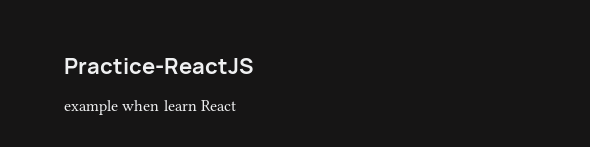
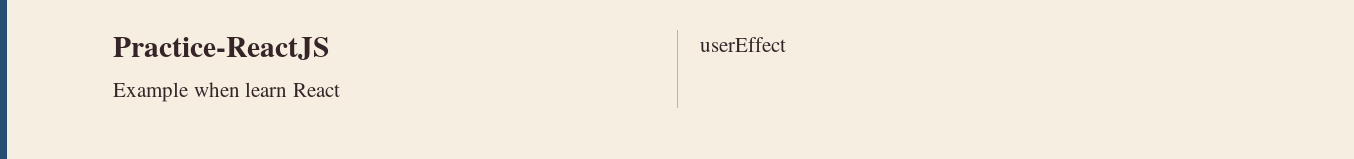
- example when learn React
+ Example when learn React
+ userEffect

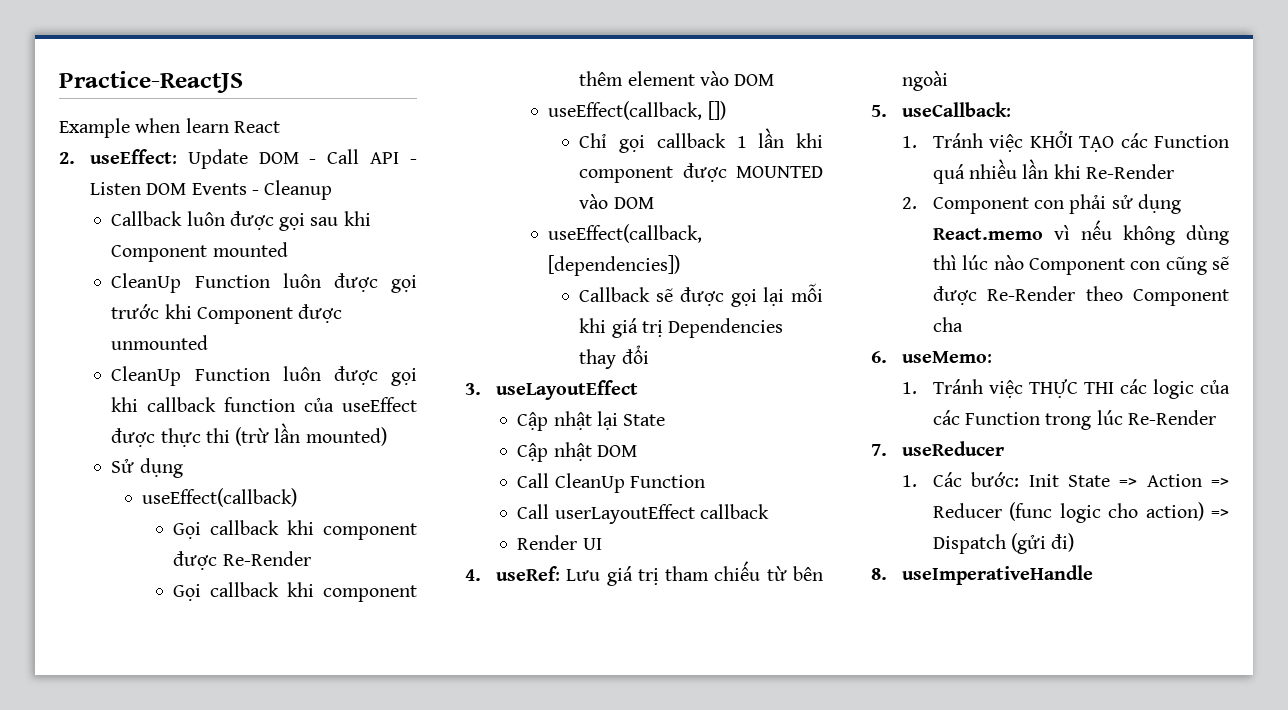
- userEffect
+ 2. useEffect: Update DOM - Call API - Listen DOM Events - Cleanup
+ Callback luôn được gọi sau khi Component mounted
+ CleanUp Function luôn được gọi trước khi Component được unmounted
+ CleanUp Function luôn được gọi khi callback function của useEffect được thực thi (trừ lần mounted)
+ Sử dụng
+ useEffect(callback)
+ Gọi callback khi component được Re-Render
+ Gọi callback khi component thêm element vào DOM
+ useEffect(callback, [])
+ Chỉ gọi callback 1 lần khi component được MOUNTED vào DOM
+ useEffect(callback, [dependencies])
+ Callback sẽ được gọi lại mỗi khi giá trị Dependencies thay đổi
+ 3. useLayoutEffect
+ Cập nhật lại State
+ Cập nhật DOM
+ Call CleanUp Function
+ Call userLayoutEffect callback
+ Render UI
+ 4. useRef: Lưu giá trị tham chiếu từ bên ngoài
+ 5. useCallback:
+ 1. Tránh việc KHỞI TẠO các Function quá nhiều lần khi Re-Render
+ 2. Component con phải sử dụng React.memo vì nếu không dùng thì lúc nào Component con cũng sẽ được Re-Render theo Component cha
+ 6. useMemo:
+ 1. Tránh việc THỰC THI các logic của các Function trong lúc Re-Render
+ 7. useReducer
+ 1. Các bước: Init State => Action => Reducer (func logic cho action) => Dispatch (gửi đi)
+ 8. useImperativeHandle

